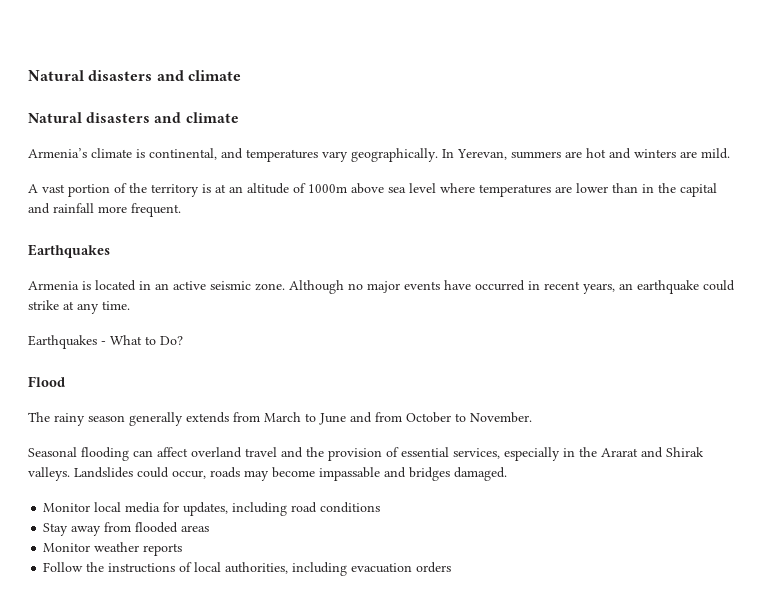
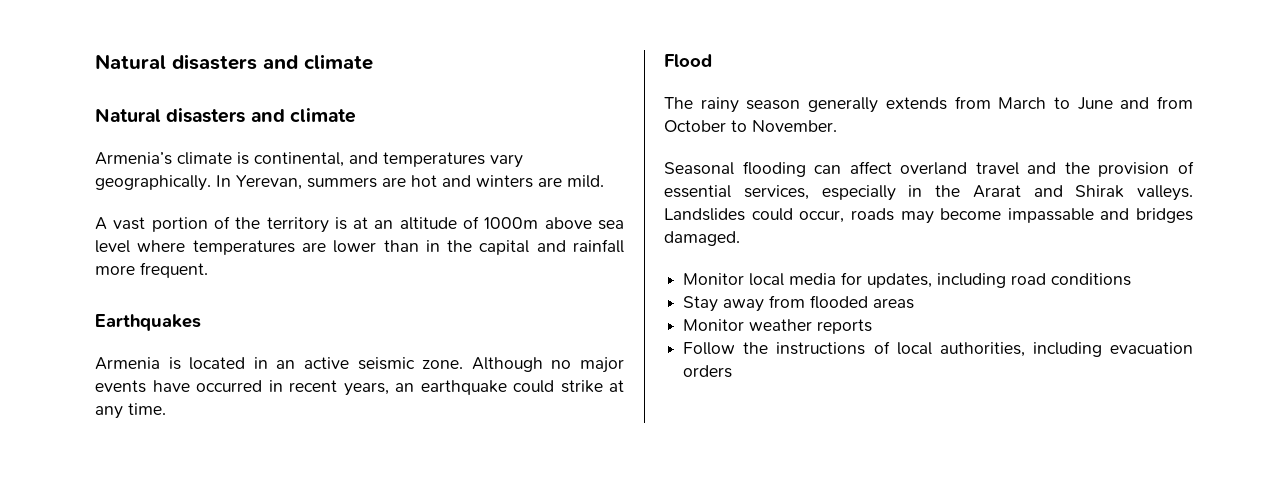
- Earthquakes - What to Do?

